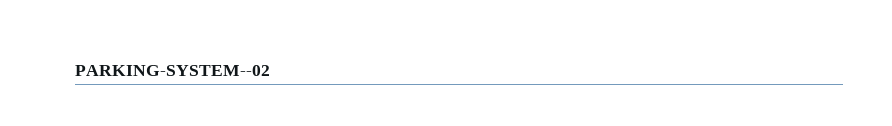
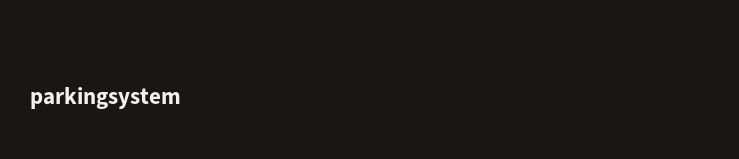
- PARKING-SYSTEM--02
+ parkingsystem

